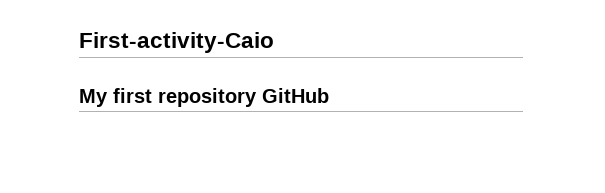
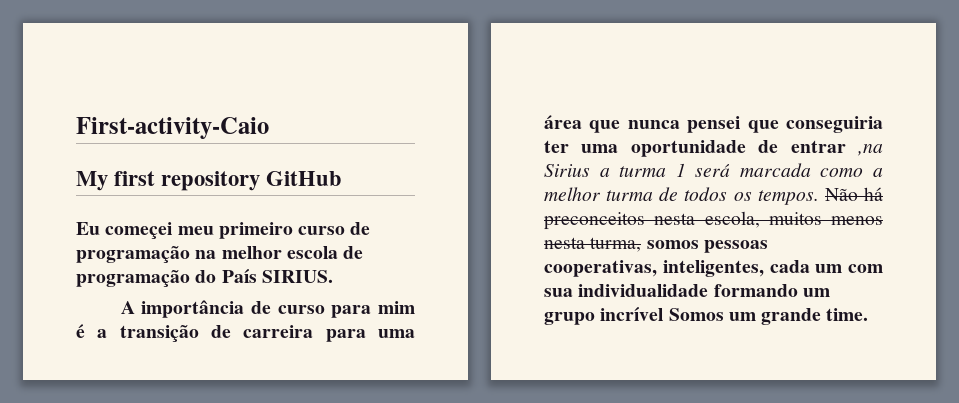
+ Eu começei meu primeiro curso de programação na melhor escola de programação do País SIRIUS.
+ A importância de curso para mim é a transição de carreira para uma área que nunca pensei que conseguiria ter uma oportunidade de entrar ,na Sirius a turma 1 será marcada como a melhor turma de todos os tempos. Não há preconceitos nesta escola, muitos menos nesta turma, somos pessoas cooperativas, inteligentes, cada um com sua individualidade formando um grupo incrível Somos um grande time.

